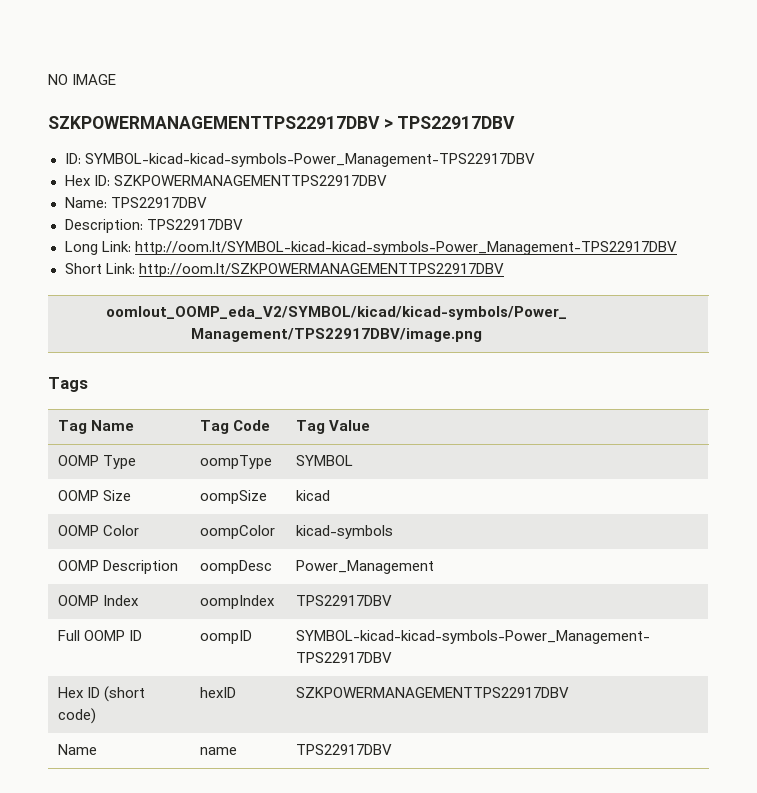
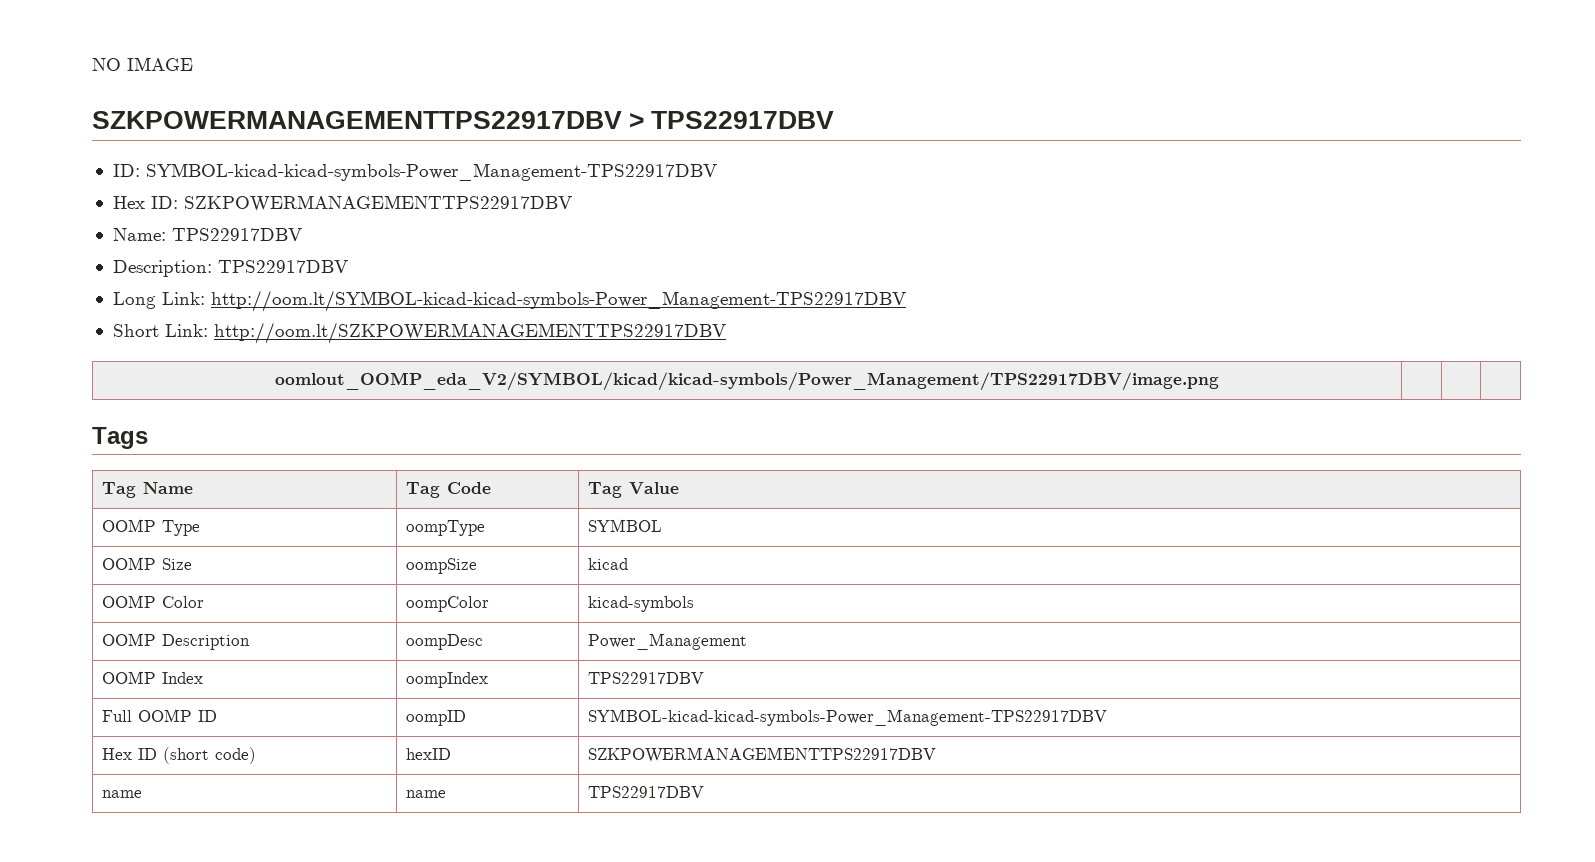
- Name | name | TPS22917DBV
+ name | name | TPS22917DBV

